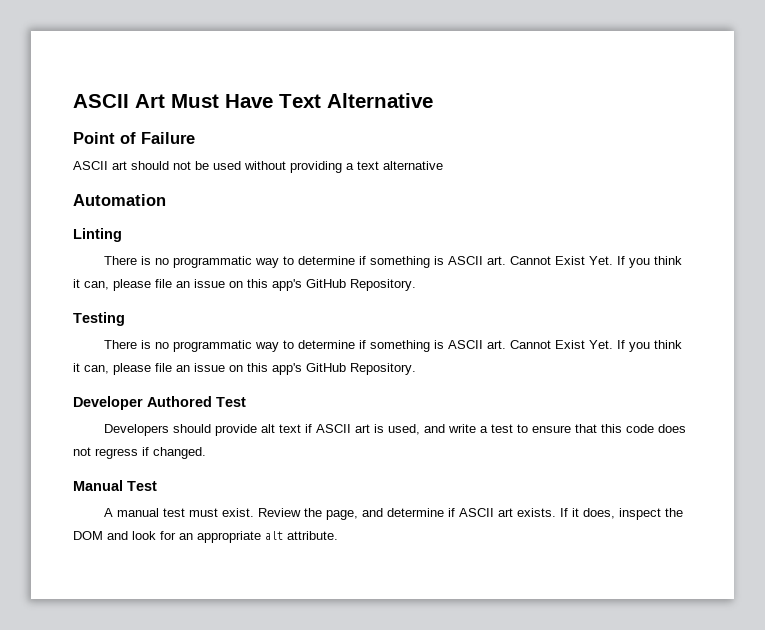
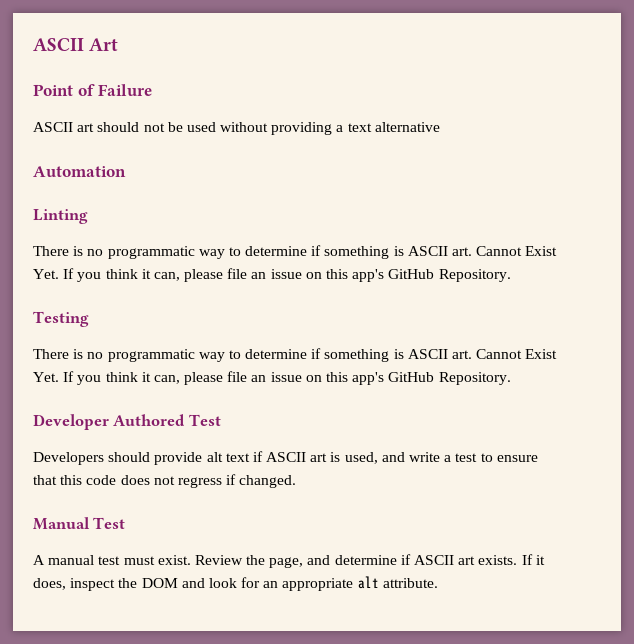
- ASCII Art Must Have Text Alternative
+ ASCII Art

